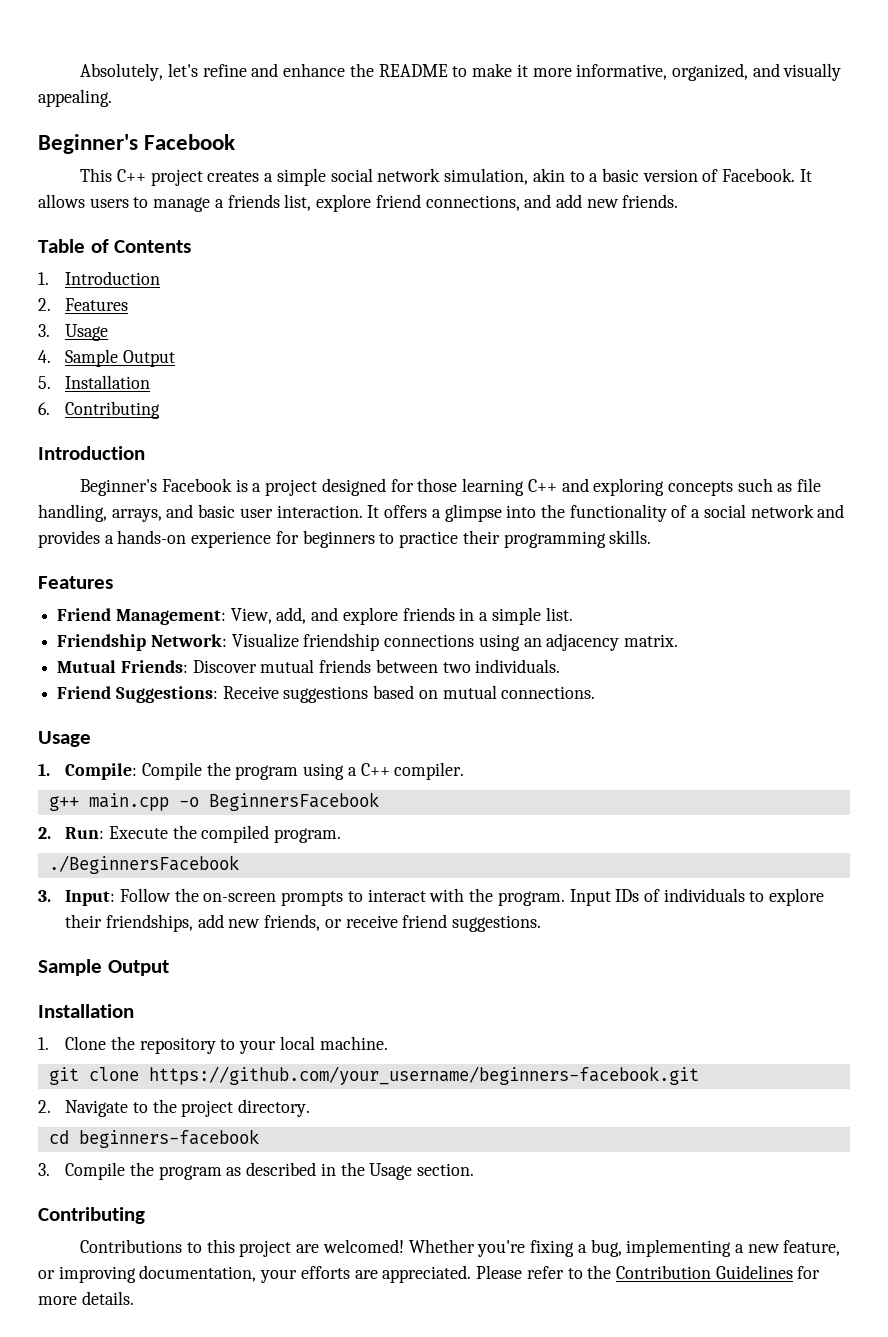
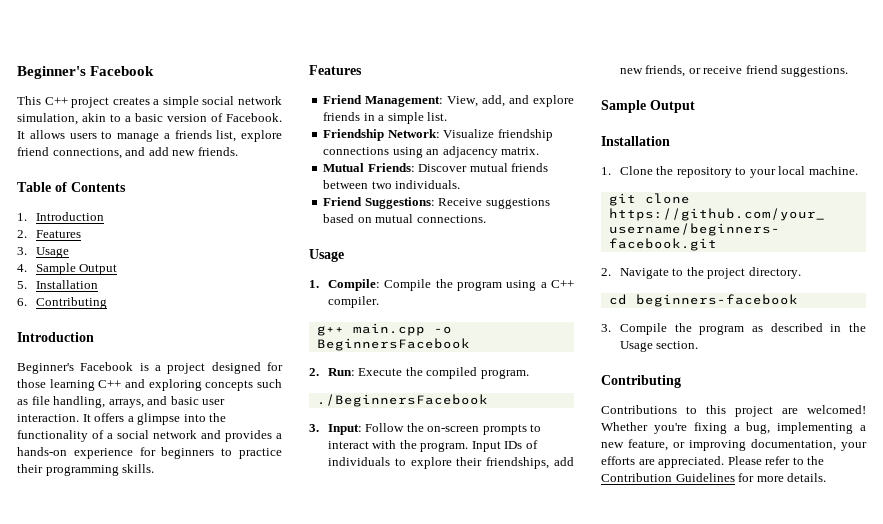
- Absolutely, let's refine and enhance the README to make it more informative, organized, and visually appealing.

